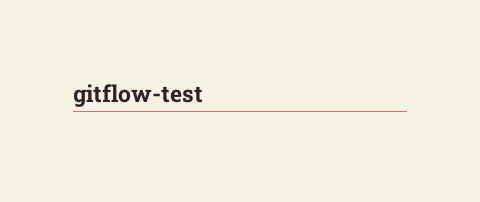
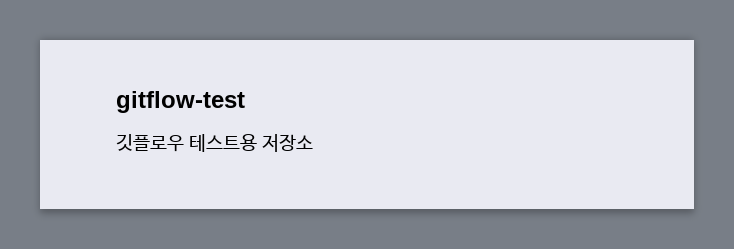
+ 깃플로우 테스트용 저장소

